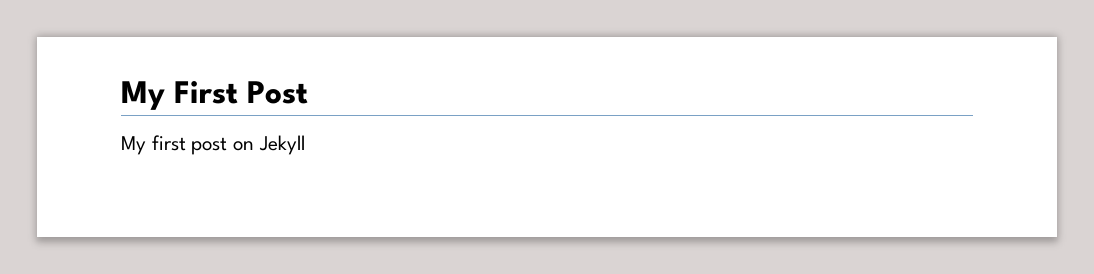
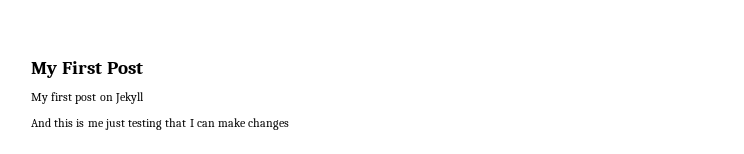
+ And this is me just testing that I can make changes

